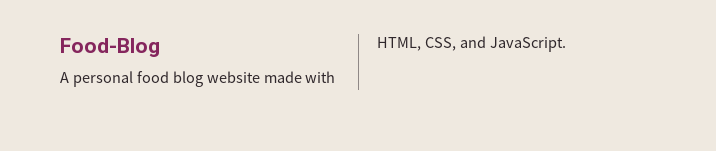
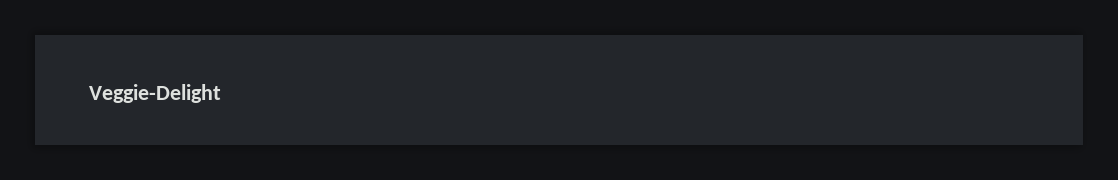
- Food-Blog
- A personal food blog website made with HTML, CSS, and JavaScript.
+ Veggie-Delight

